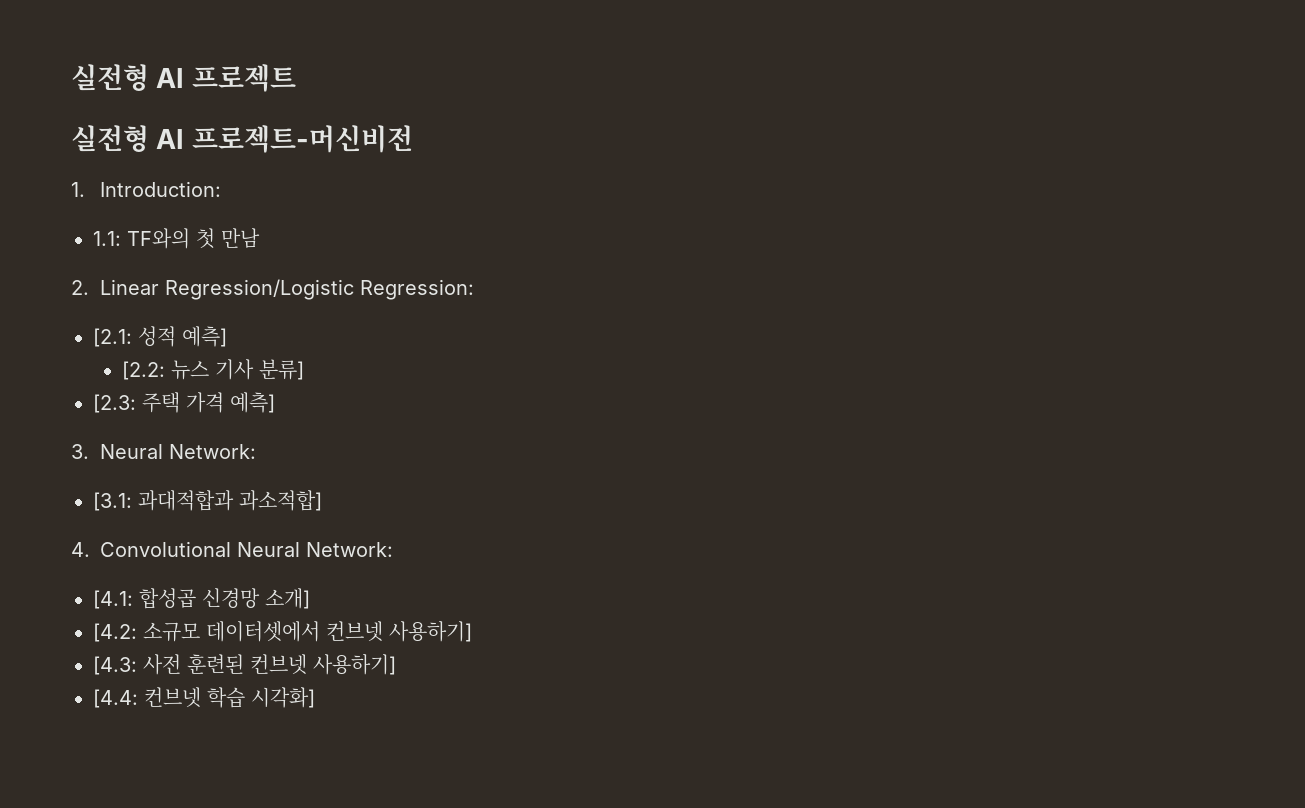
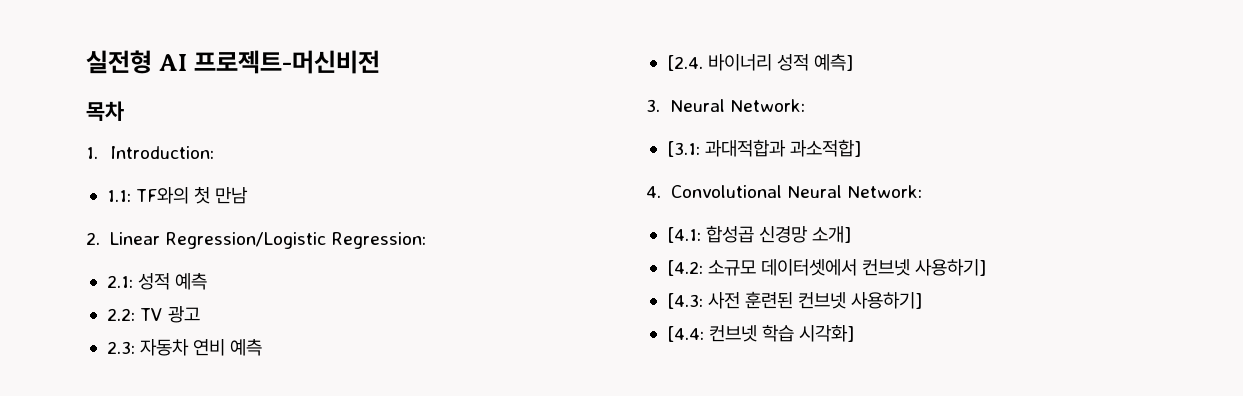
- 실전형 AI 프로젝트
+ 목차
- [2.1: 성적 예측]
- [2.2: 뉴스 기사 분류]
- [2.3: 주택 가격 예측]
+ 2.1: 성적 예측
+ 2.2: TV 광고
+ 2.3: 자동차 연비 예측
+ [2.4. 바이너리 성적 예측]

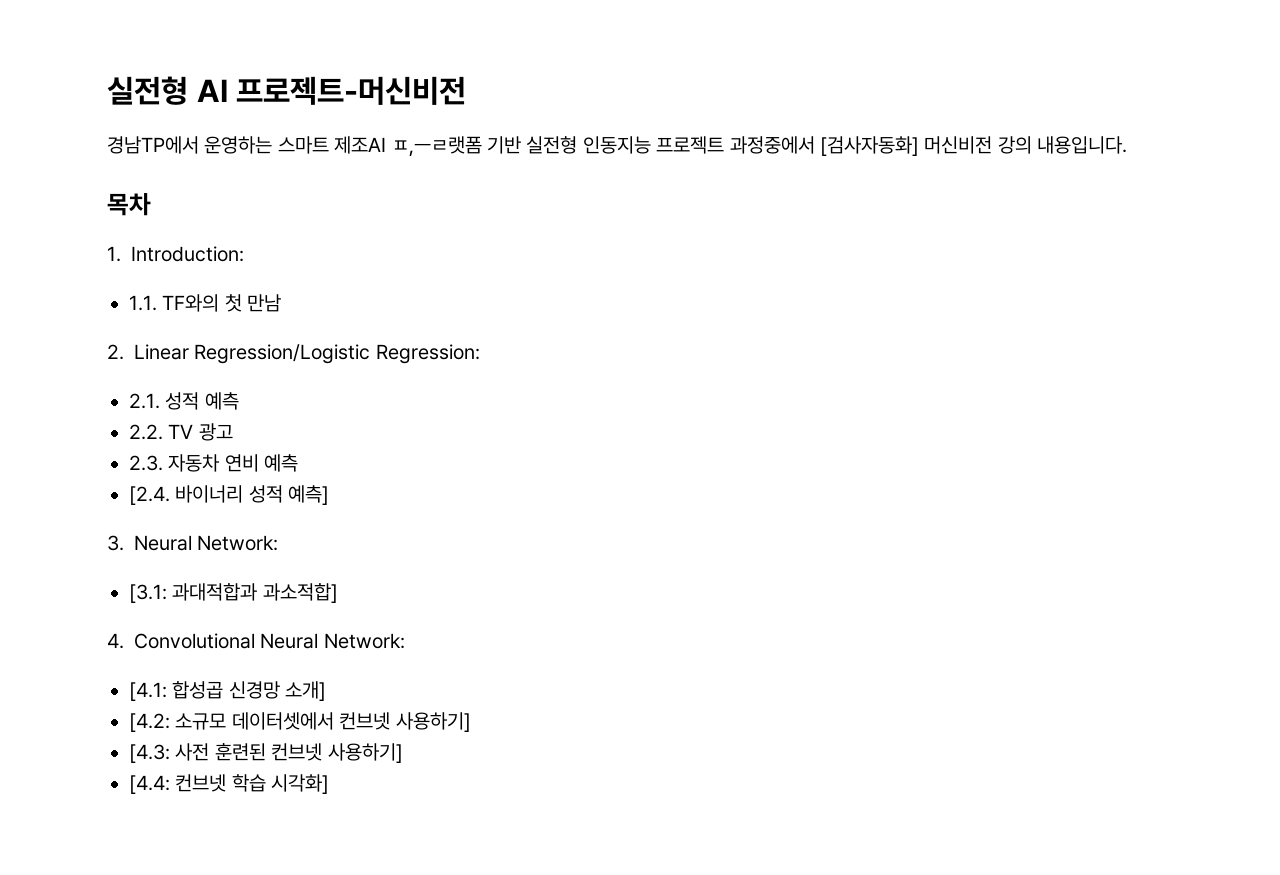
+ 경남TP에서 운영하는 스마트 제조AI ㅍ,ㅡㄹ랫폼 기반 실전형 인동지능 프로젝트 과정중에서 [검사자동화] 머신비전 강의 내용입니다.
- 1.1: TF와의 첫 만남
+ 1.1. TF와의 첫 만남
- 2.1: 성적 예측
+ 2.1. 성적 예측
- 2.2: TV 광고
+ 2.2. TV 광고
- 2.3: 자동차 연비 예측
+ 2.3. 자동차 연비 예측

